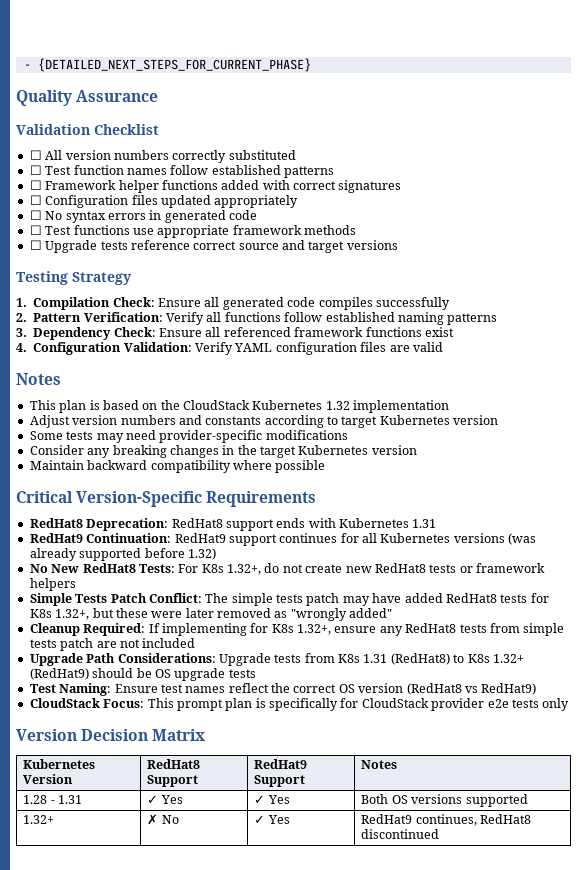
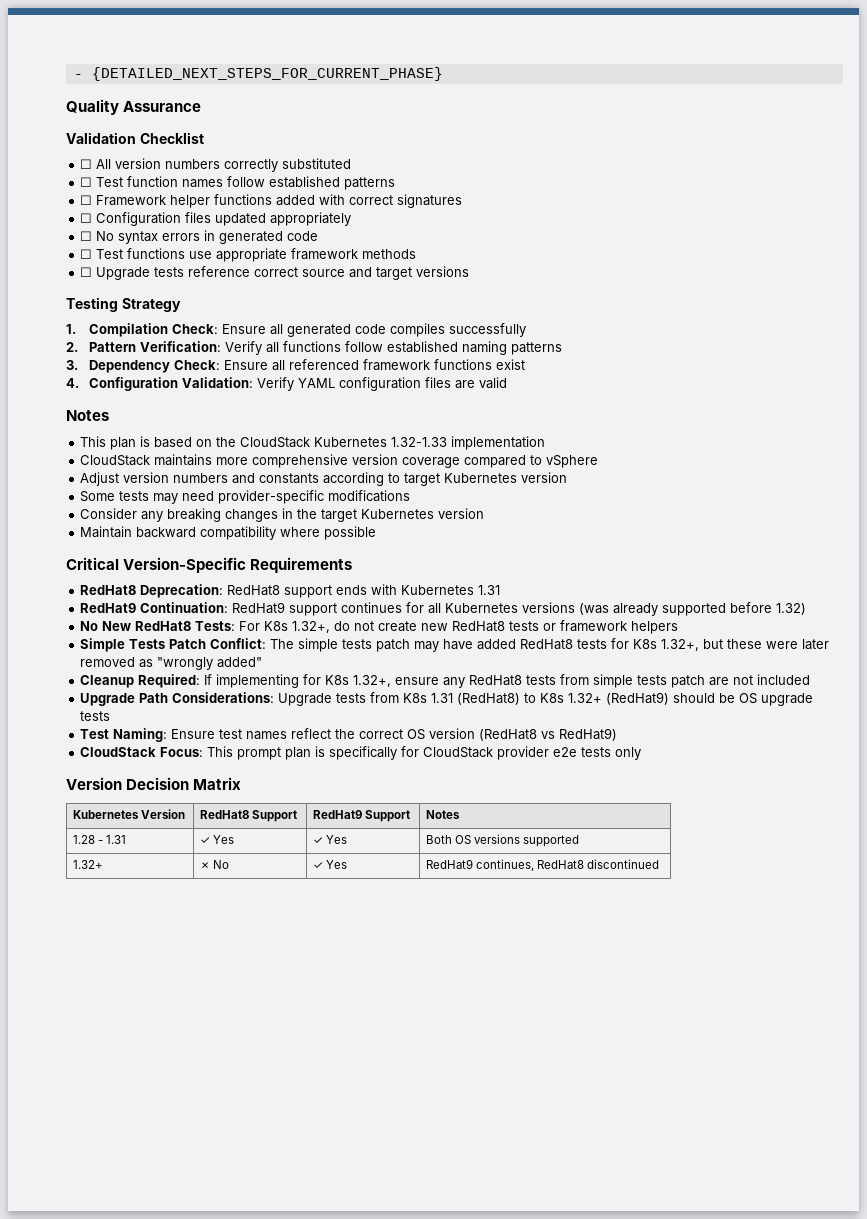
- This plan is based on the CloudStack Kubernetes 1.32 implementation
+ This plan is based on the CloudStack Kubernetes 1.32-1.33 implementation
+ CloudStack maintains more comprehensive version coverage compared to vSphere

